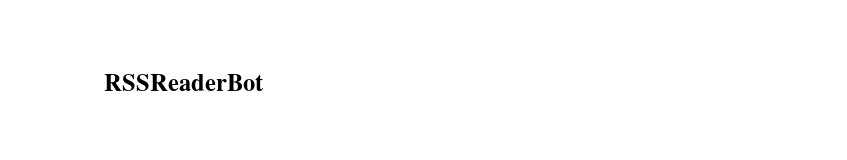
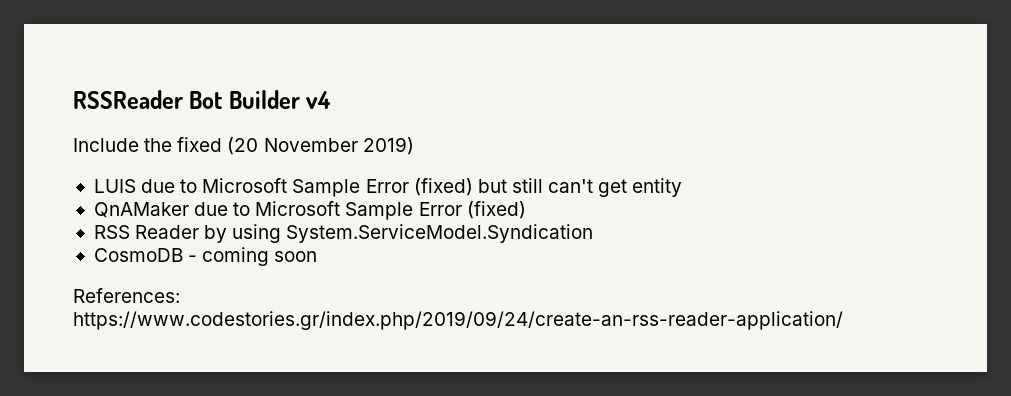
- RSSReaderBot
+ RSSReader Bot Builder v4
+ Include the fixed (20 November 2019)
+ LUIS due to Microsoft Sample Error (fixed) but still can't get entity
+ QnAMaker due to Microsoft Sample Error (fixed)
+ RSS Reader by using System.ServiceModel.Syndication
+ CosmoDB - coming soon
+ References: https://www.codestories.gr/index.php/2019/09/24/create-an-rss-reader-application/

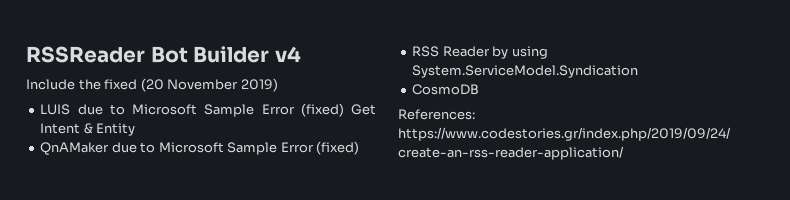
- LUIS due to Microsoft Sample Error (fixed) but still can't get entity
+ LUIS due to Microsoft Sample Error (fixed) Get Intent & Entity
- CosmoDB - coming soon
+ CosmoDB

